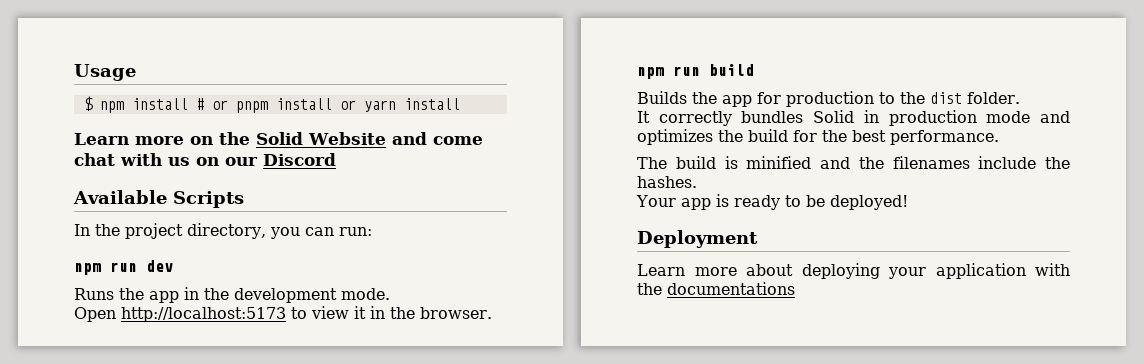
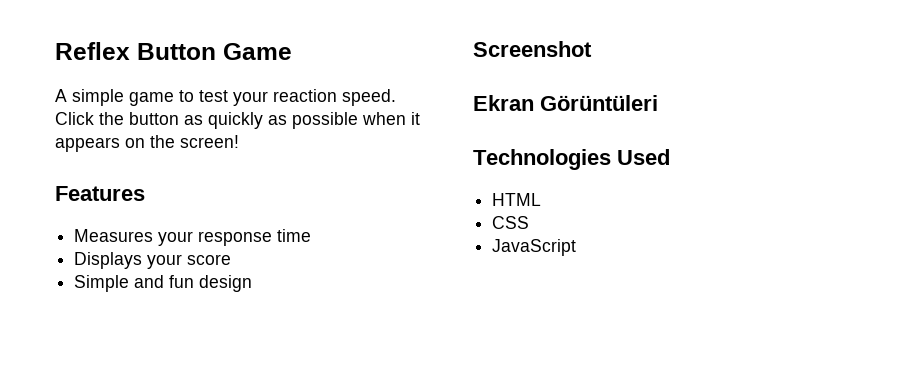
- Usage
- $ npm install # or pnpm install or yarn install
- Learn more on the Solid Website and come chat with us on our Discord
- Available Scripts
- In the project directory, you can run:
- npm run dev
- Runs the app in the development mode.
- Open http://localhost:5173 to view it in the browser.
- npm run build
- Builds the app for production to the dist folder.
- It correctly bundles Solid in production mode and optimizes the build for the best performance.
- The build is minified and the filenames include the hashes.
- Your app is ready to be deployed!
- Deployment
- Learn more about deploying your application with the documentations
+ Reflex Button Game
+ A simple game to test your reaction speed. Click the button as quickly as possible when it appears on the screen!
+ Features
+ Measures your response time
+ Displays your score
+ Simple and fun design
+ Screenshot
+ Ekran Görüntüleri
+ Technologies Used
+ HTML
+ CSS
+ JavaScript

